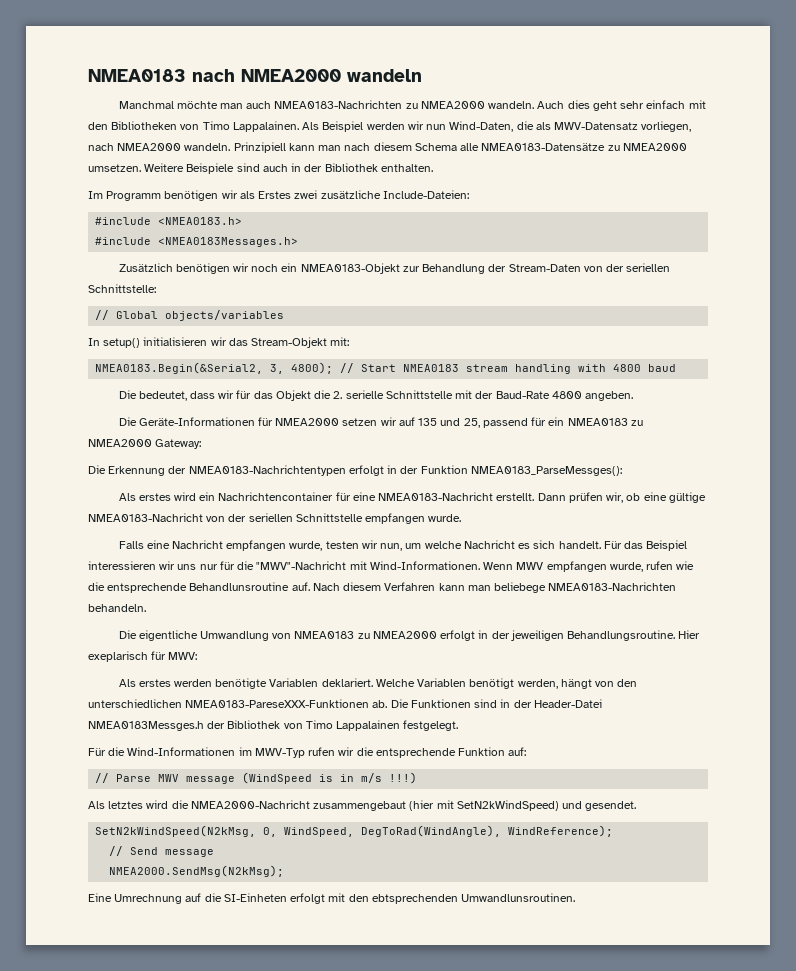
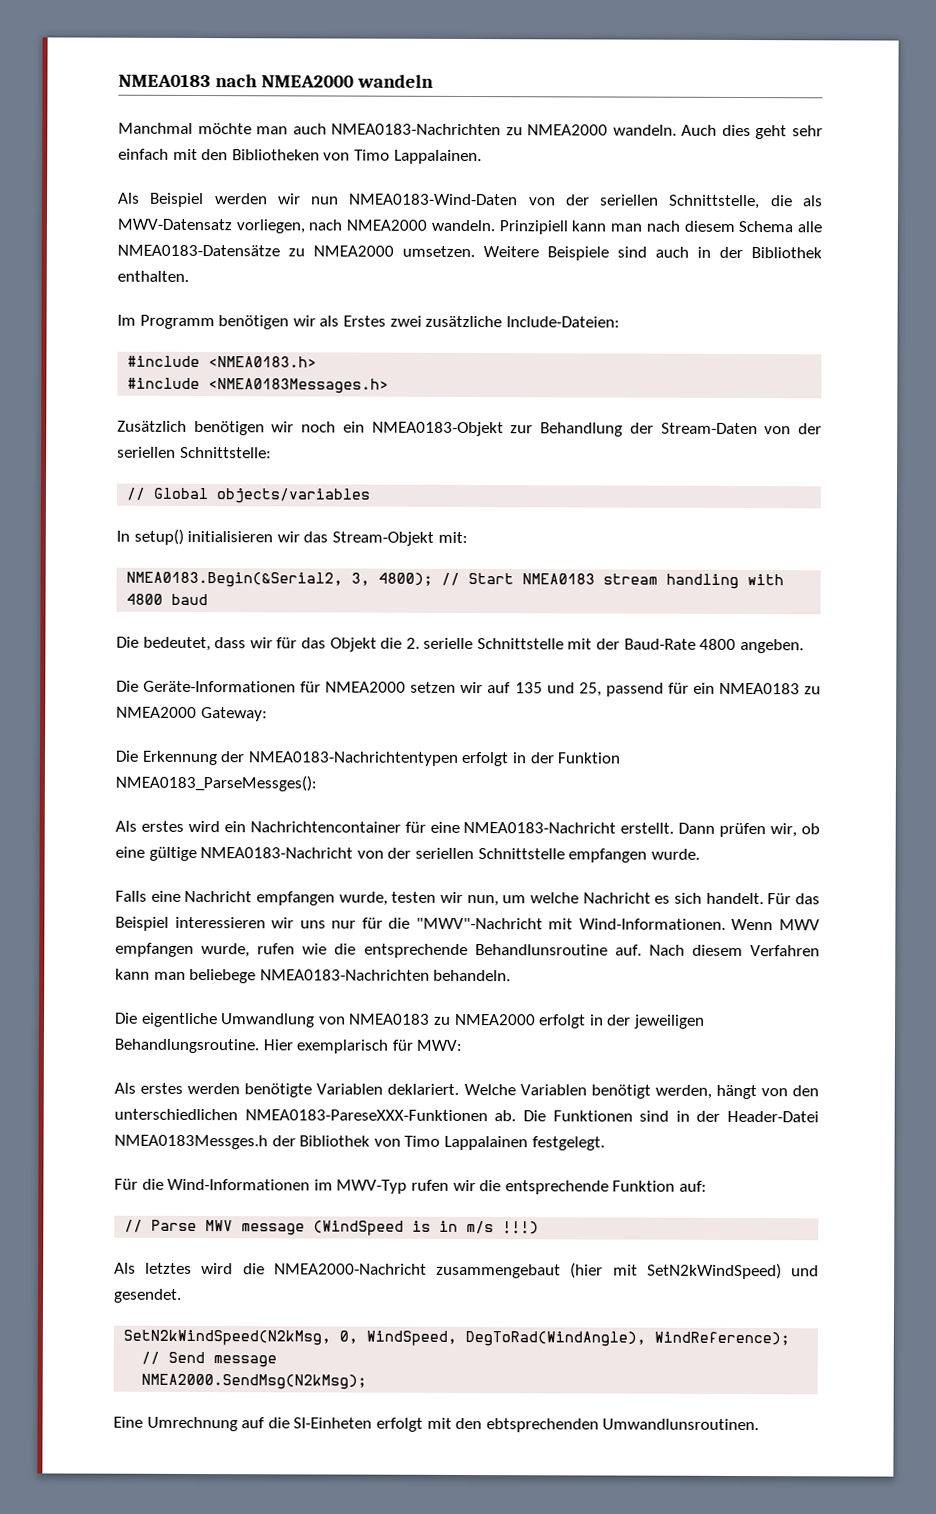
- Auch dies geht sehr einfach mit den Bibliotheken von Timo Lappalainen. Als Beispiel werden wir nun Wind-Daten, die als MWV-Datensatz vorliegen, nach NMEA2000 wandeln.
+ Auch dies geht sehr einfach mit den Bibliotheken von Timo Lappalainen.
+ Als Beispiel werden wir nun NMEA0183-Wind-Daten von der seriellen Schnittstelle, die als MWV-Datensatz vorliegen, nach NMEA2000 wandeln.
- Hier exeplarisch für MWV:
+ Hier exemplarisch für MWV:

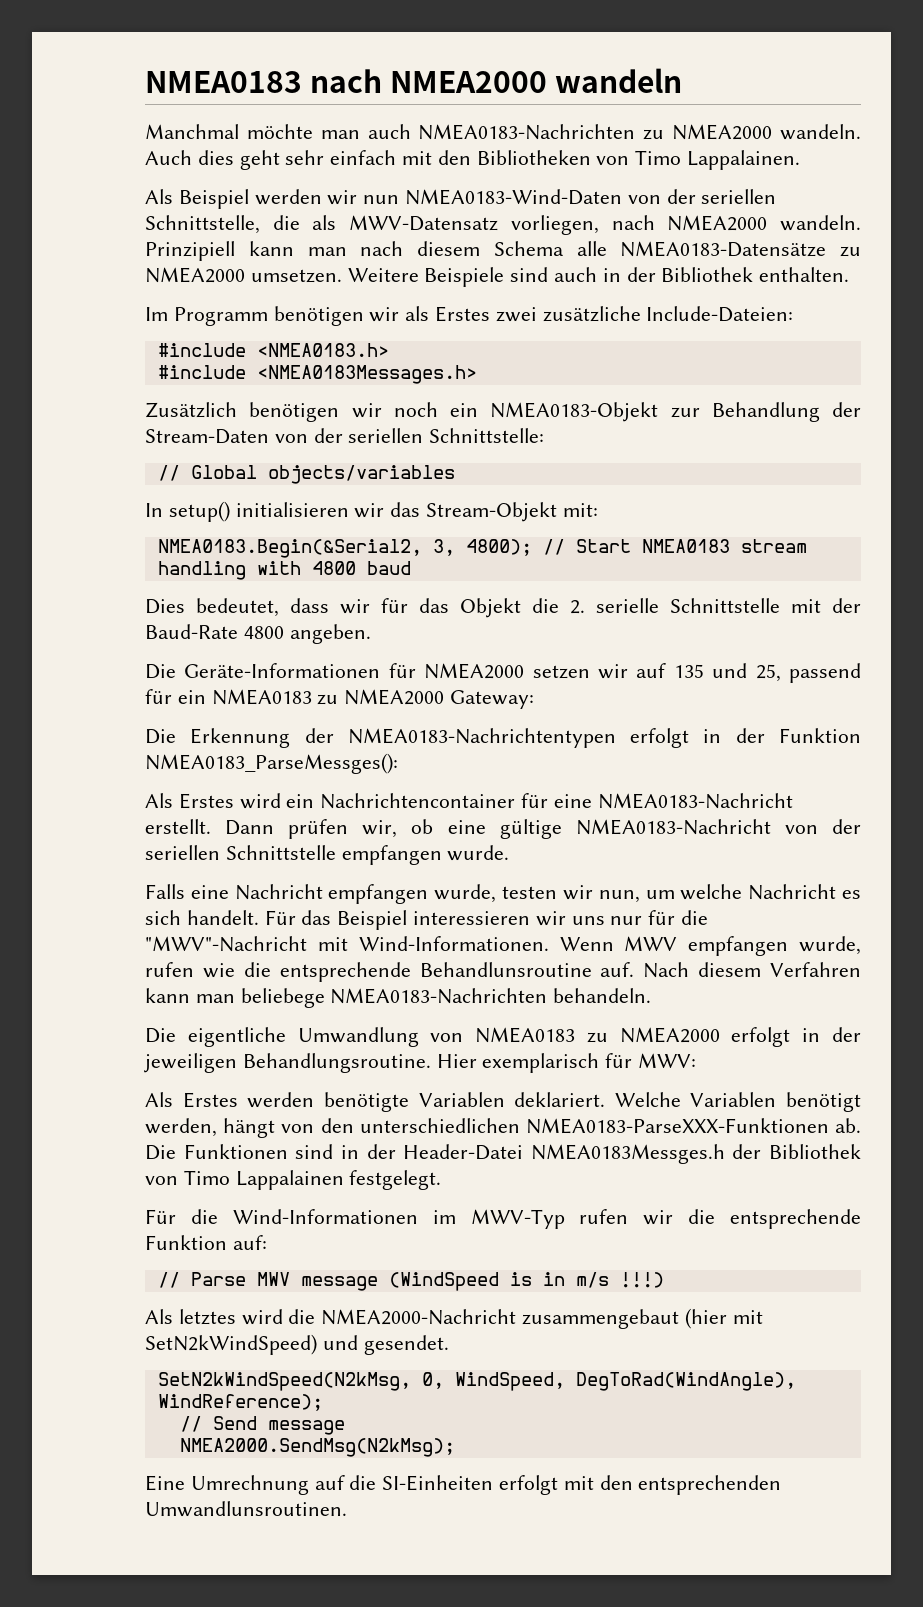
- Die bedeutet, dass wir für das Objekt die 2. serielle Schnittstelle mit der Baud-Rate 4800 angeben.
+ Dies bedeutet, dass wir für das Objekt die 2. serielle Schnittstelle mit der Baud-Rate 4800 angeben.
- Als erstes wird ein Nachrichtencontainer für eine NMEA0183-Nachricht erstellt.
+ Als Erstes wird ein Nachrichtencontainer für eine NMEA0183-Nachricht erstellt.
- Als erstes werden benötigte Variablen deklariert.
+ Als Erstes werden benötigte Variablen deklariert.
- Welche Variablen benötigt werden, hängt von den unterschiedlichen NMEA0183-PareseXXX-Funktionen ab.
+ Welche Variablen benötigt werden, hängt von den unterschiedlichen NMEA0183-ParseXXX-Funktionen ab.
- Eine Umrechnung auf die SI-Einheten erfolgt mit den ebtsprechenden Umwandlunsroutinen.
+ Eine Umrechnung auf die SI-Einheiten erfolgt mit den entsprechenden Umwandlunsroutinen.

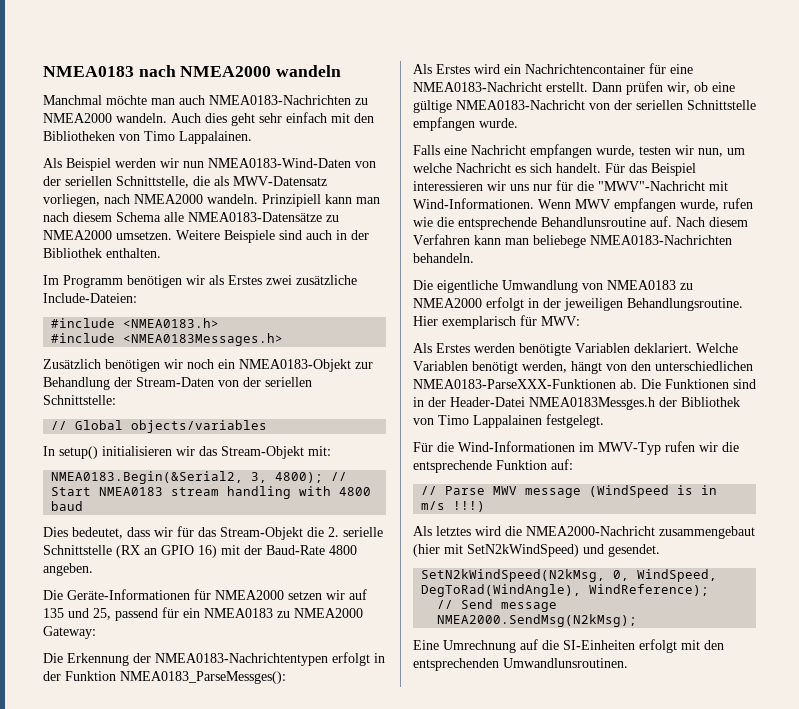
- Dies bedeutet, dass wir für das Objekt die 2. serielle Schnittstelle mit der Baud-Rate 4800 angeben.
+ Dies bedeutet, dass wir für das Stream-Objekt die 2. serielle Schnittstelle (RX an GPIO 16) mit der Baud-Rate 4800 angeben.

